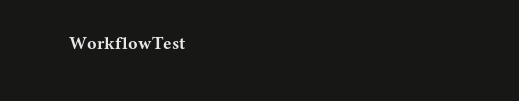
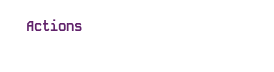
- WorkflowTest
+ Actions

